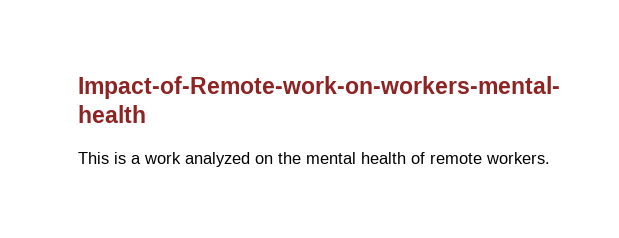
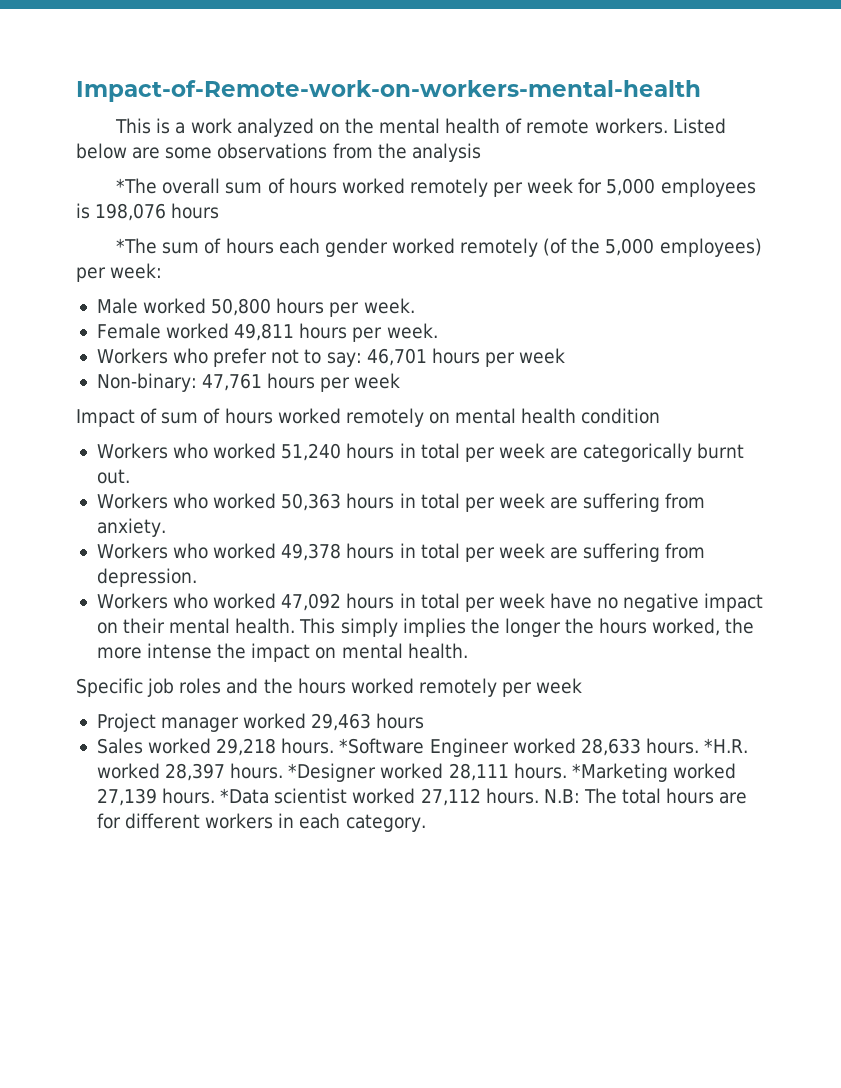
+ Listed below are some observations from the analysis
+ *The overall sum of hours worked remotely per week for 5,000 employees is 198,076 hours
+ *The sum of hours each gender worked remotely (of the 5,000 employees) per week:
+ Male worked 50,800 hours per week.
+ Female worked 49,811 hours per week.
+ Workers who prefer not to say: 46,701 hours per week
+ Non-binary: 47,761 hours per week
+ Impact of sum of hours worked remotely on mental health condition
+ Workers who worked 51,240 hours in total per week are categorically burnt out.
+ Workers who worked 50,363 hours in total per week are suffering from anxiety.
+ Workers who worked 49,378 hours in total per week are suffering from depression.
+ Workers who worked 47,092 hours in total per week have no negative impact on their mental health. This simply implies the longer the hours worked, the more intense the impact on mental health.
+ Specific job roles and the hours worked remotely per week
+ Project manager worked 29,463 hours
+ Sales worked 29,218 hours. *Software Engineer worked 28,633 hours. *H.R. worked 28,397 hours. *Designer worked 28,111 hours. *Marketing worked 27,139 hours. *Data scientist worked 27,112 hours. N.B: The total hours are for different workers in each category.

